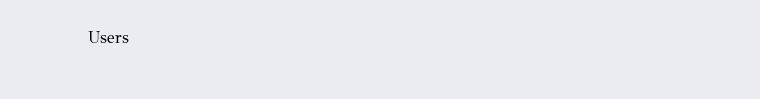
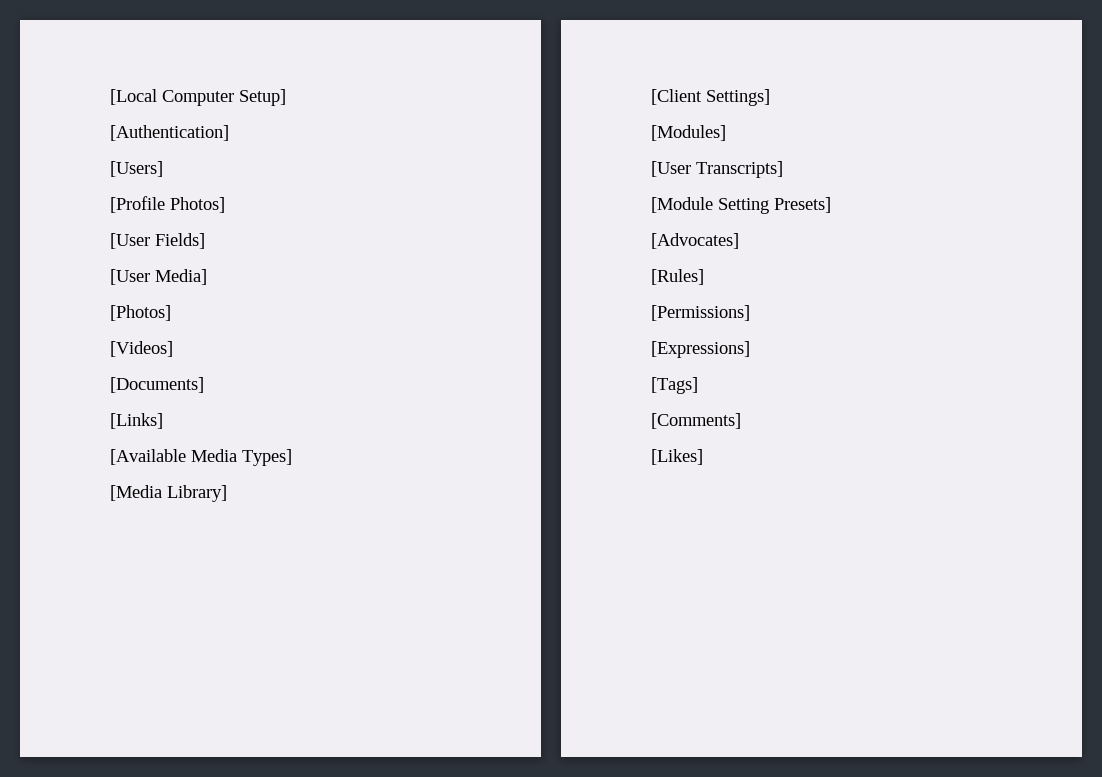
- Users
+ [Local Computer Setup]
+ [Authentication]
+ [Users]
+ [Profile Photos]
+ [User Fields]
+ [User Media]
+ [Photos]
+ [Videos]
+ [Documents]
+ [Links]
+ [Available Media Types]
+ [Media Library]
+ [Client Settings]
+ [Modules]
+ [User Transcripts]
+ [Module Setting Presets]
+ [Advocates]
+ [Rules]
+ [Permissions]
+ [Expressions]
+ [Tags]
+ [Comments]
+ [Likes]

